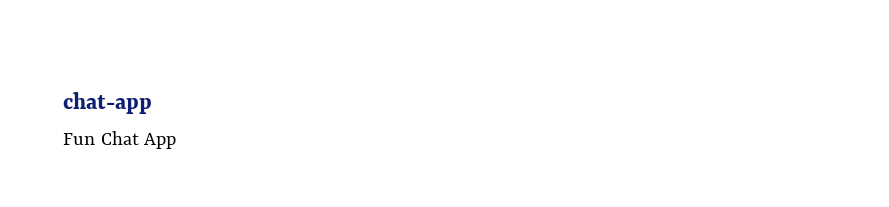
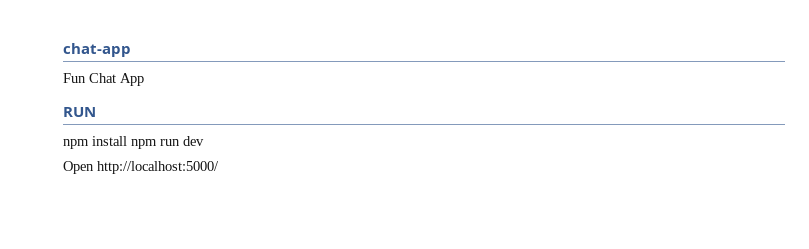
+ RUN
+ npm install npm run dev
+ Open http://localhost:5000/

